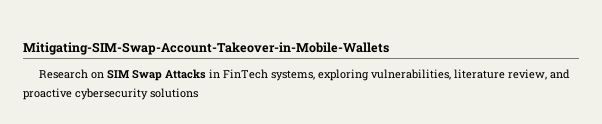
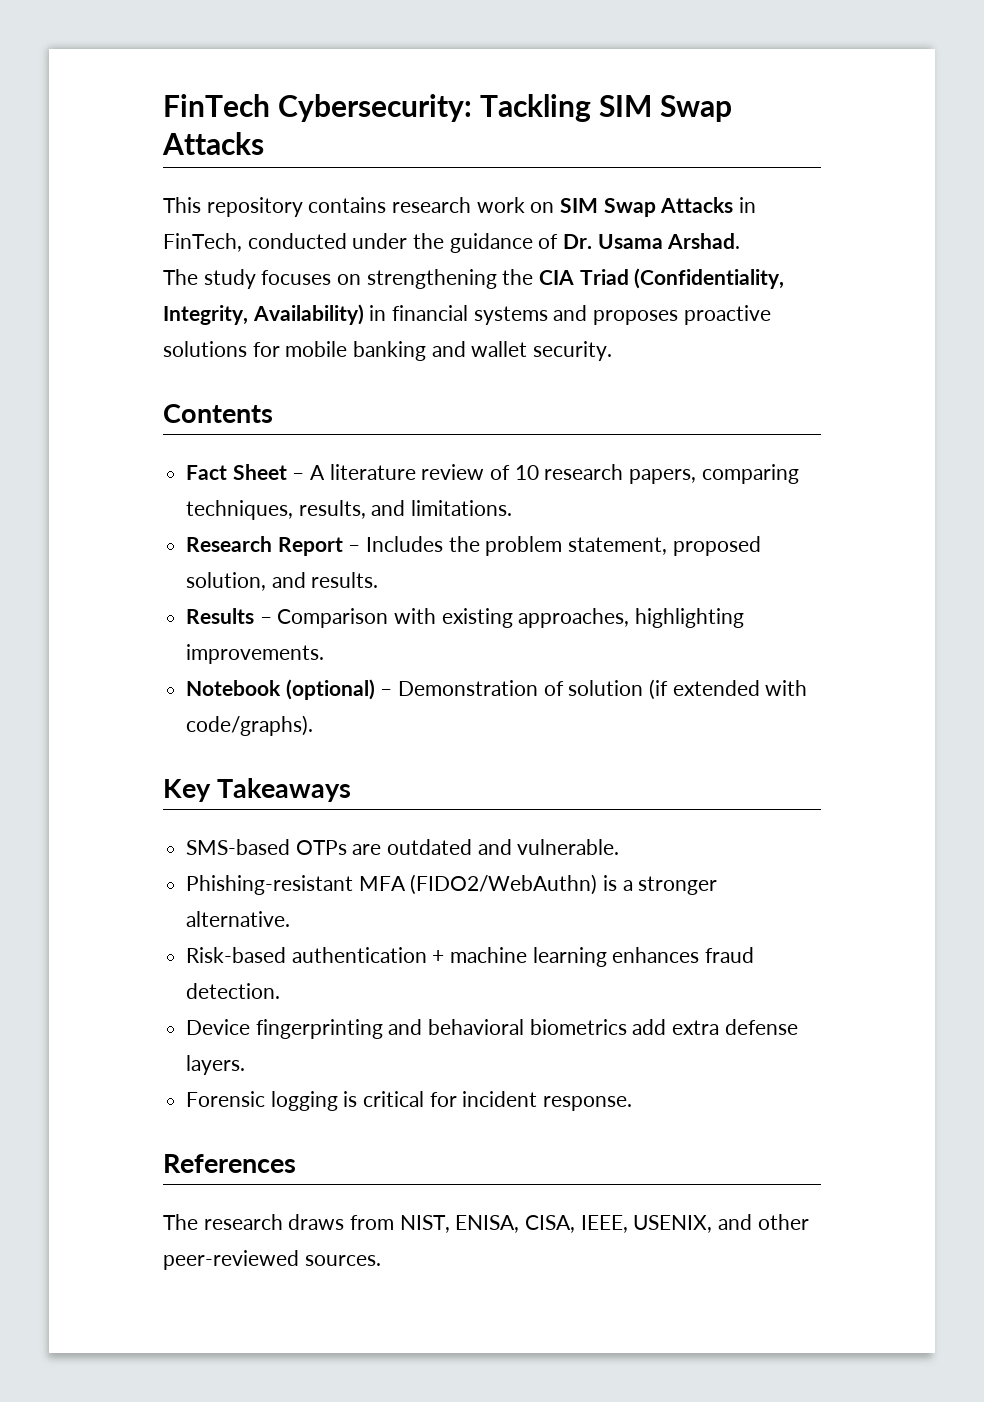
- Mitigating-SIM-Swap-Account-Takeover-in-Mobile-Wallets
- Research on SIM Swap Attacks in FinTech systems, exploring vulnerabilities, literature review, and proactive cybersecurity solutions
+ FinTech Cybersecurity: Tackling SIM Swap Attacks
+ This repository contains research work on SIM Swap Attacks in FinTech, conducted under the guidance of Dr. Usama Arshad.
+ The study focuses on strengthening the CIA Triad (Confidentiality, Integrity, Availability) in financial systems and proposes proactive solutions for mobile banking and wallet security.
+ Contents
+ Fact Sheet – A literature review of 10 research papers, comparing techniques, results, and limitations.
+ Research Report – Includes the problem statement, proposed solution, and results.
+ Results – Comparison with existing approaches, highlighting improvements.
+ Notebook (optional) – Demonstration of solution (if extended with code/graphs).
+ Key Takeaways
+ SMS-based OTPs are outdated and vulnerable.
+ Phishing-resistant MFA (FIDO2/WebAuthn) is a stronger alternative.
+ Risk-based authentication + machine learning enhances fraud detection.
+ Device fingerprinting and behavioral biometrics add extra defense layers.
+ Forensic logging is critical for incident response.
+ References
+ The research draws from NIST, ENISA, CISA, IEEE, USENIX, and other peer-reviewed sources.

